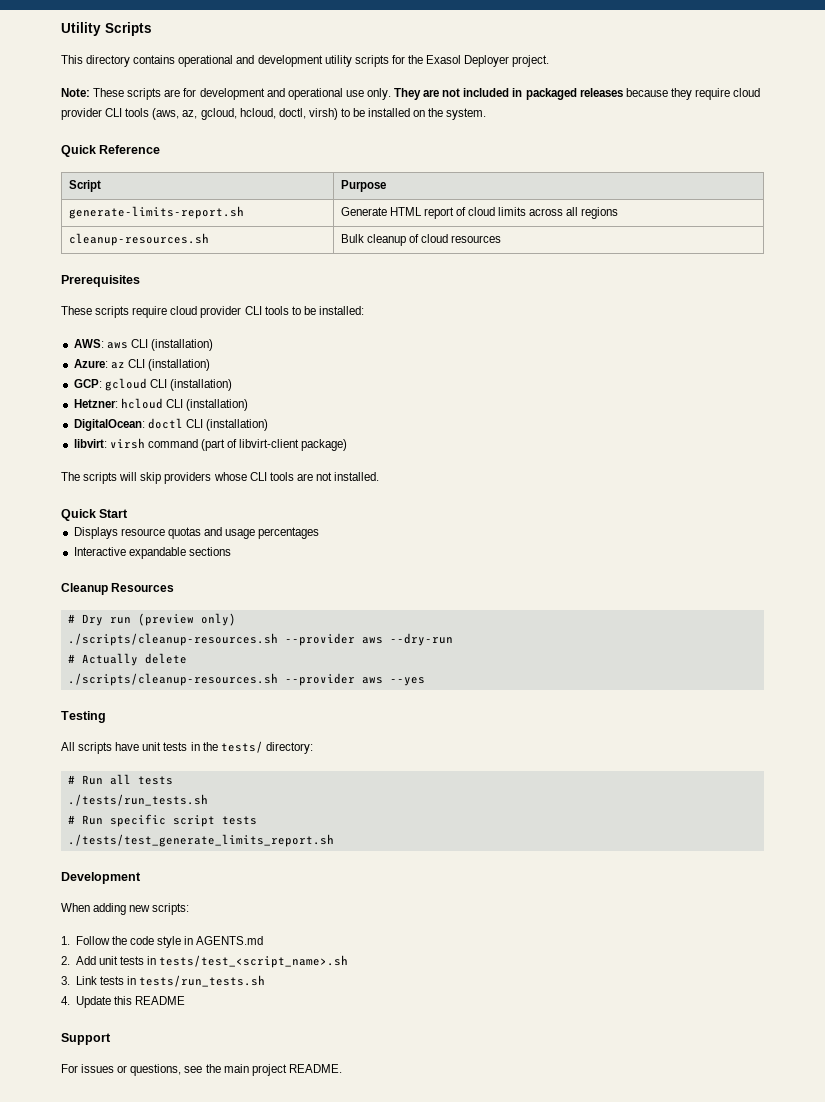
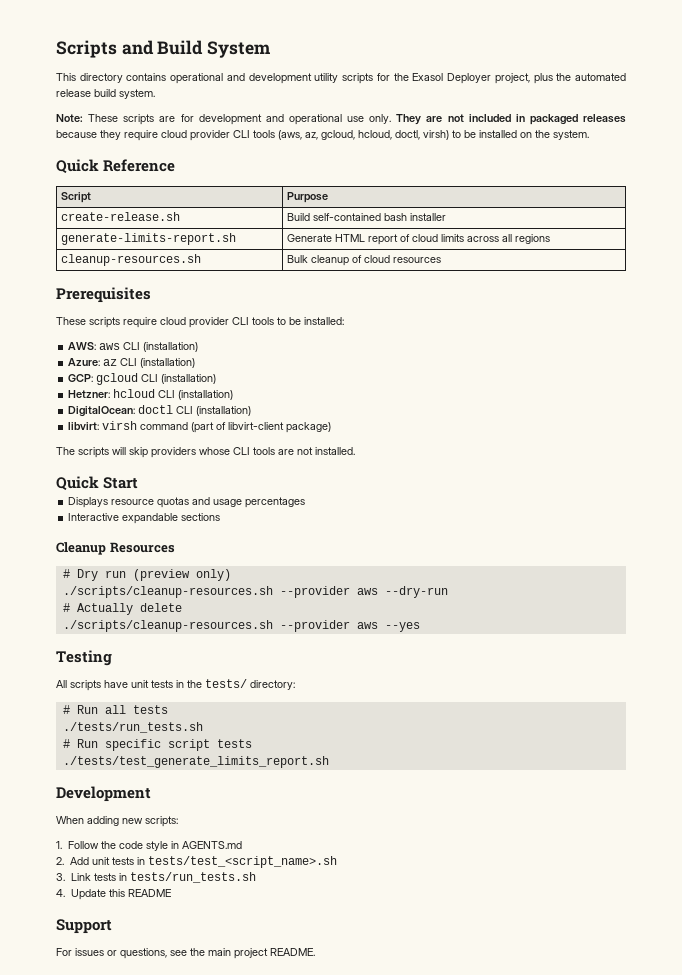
- Utility Scripts
+ Scripts and Build System
- This directory contains operational and development utility scripts for the Exasol Deployer project.
+ This directory contains operational and development utility scripts for the Exasol Deployer project, plus the automated release build system.
+ create-release.sh | Build self-contained bash installer

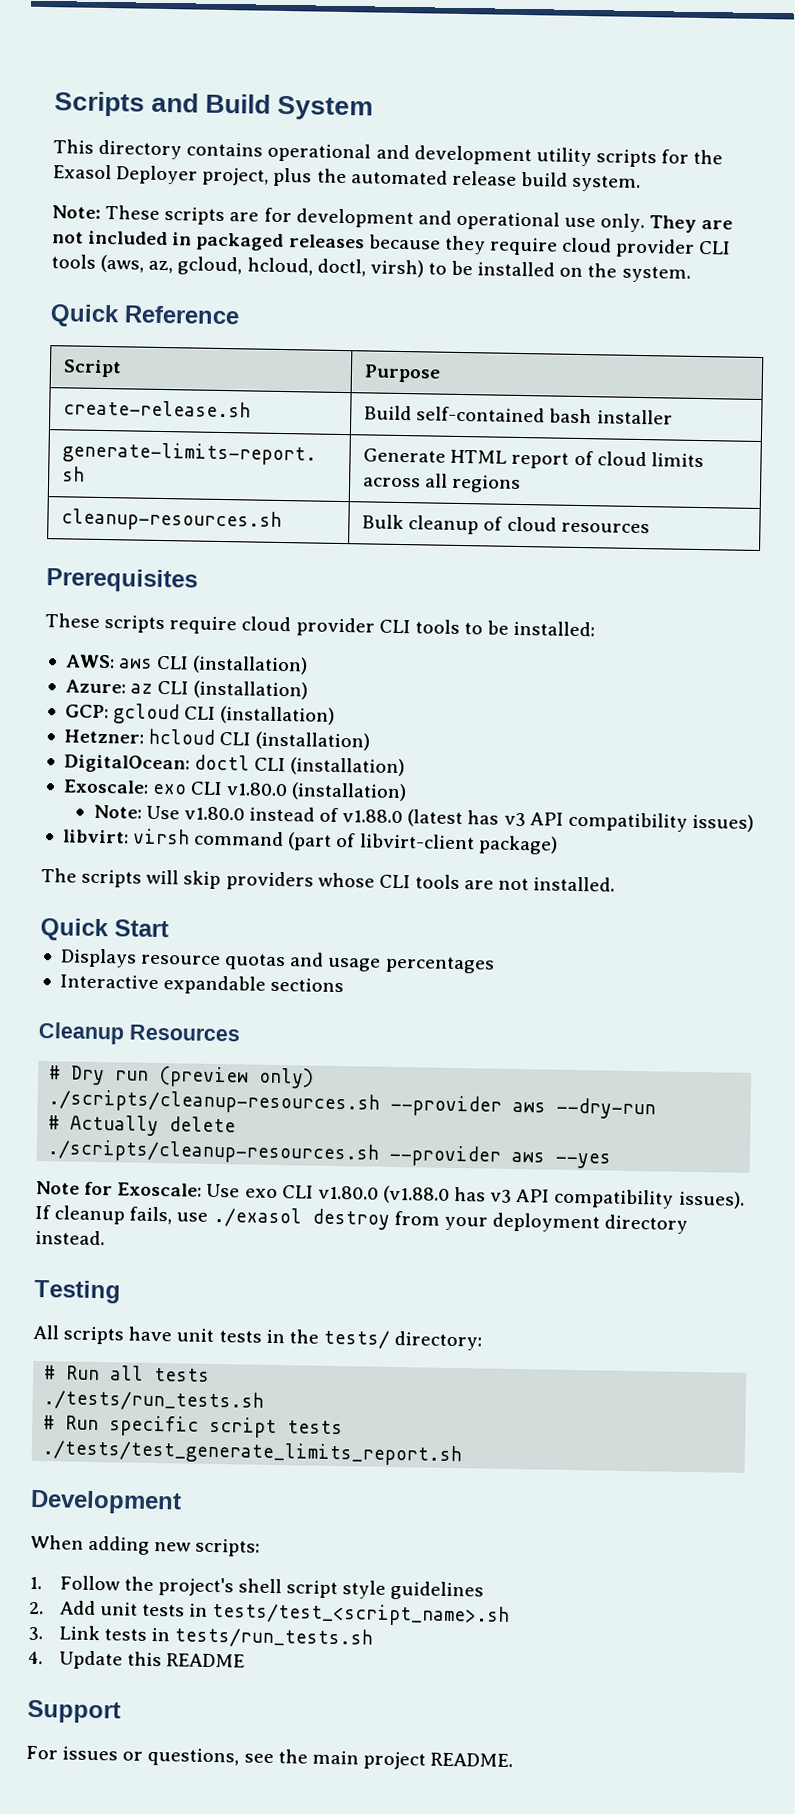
+ Exoscale: exo CLI v1.80.0 (installation)
+ Note: Use v1.80.0 instead of v1.88.0 (latest has v3 API compatibility issues)
+ Note for Exoscale: Use exo CLI v1.80.0 (v1.88.0 has v3 API compatibility issues). If cleanup fails, use ./exasol destroy from your deployment directory instead.
- 1. Follow the code style in AGENTS.md
+ 1. Follow the project's shell script style guidelines

